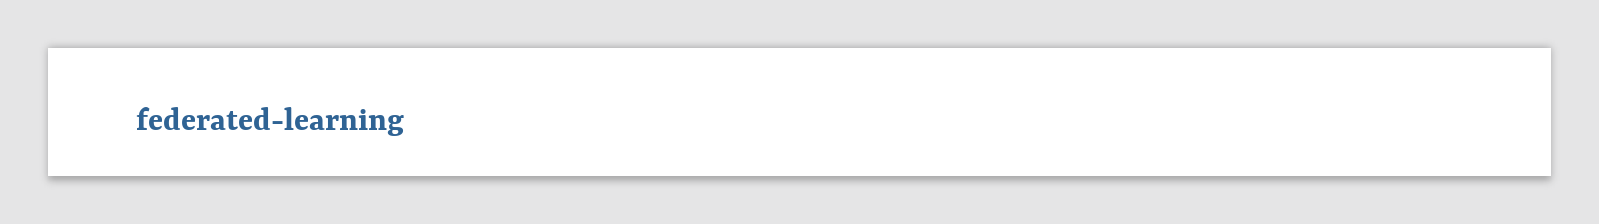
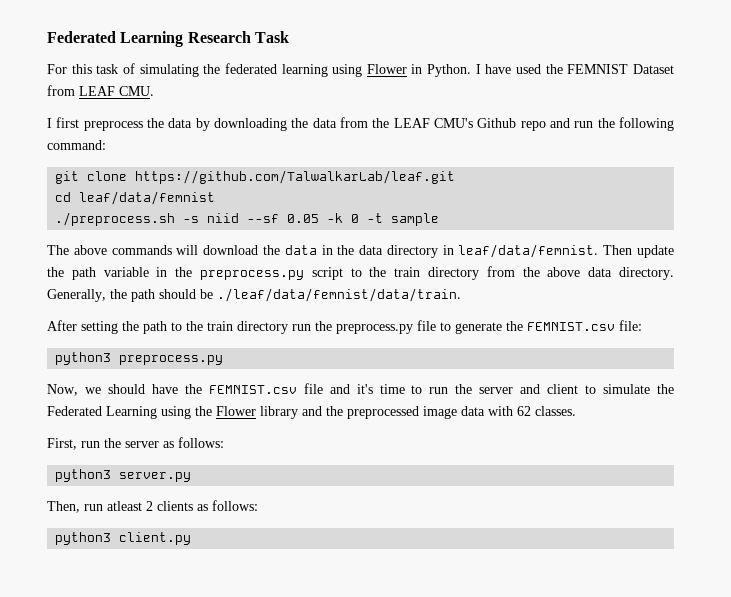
- federated-learning
+ Federated Learning Research Task
+ For this task of simulating the federated learning using Flower in Python. I have used the FEMNIST Dataset from LEAF CMU.
+ I first preprocess the data by downloading the data from the LEAF CMU's Github repo and run the following command:
+ git clone https://github.com/TalwalkarLab/leaf.git
+ cd leaf/data/femnist
+ ./preprocess.sh -s niid --sf 0.05 -k 0 -t sample
+ The above commands will download the data in the data directory in leaf/data/femnist. Then update the path variable in the preprocess.py script to the train directory from the above data directory. Generally, the path should be ./leaf/data/femnist/data/train.
+ After setting the path to the train directory run the preprocess.py file to generate the FEMNIST.csv file:
+ python3 preprocess.py
+ Now, we should have the FEMNIST.csv file and it's time to run the server and client to simulate the Federated Learning using the Flower library and the preprocessed image data with 62 classes.
+ First, run the server as follows:
+ python3 server.py
+ Then, run atleast 2 clients as follows:
+ python3 client.py

